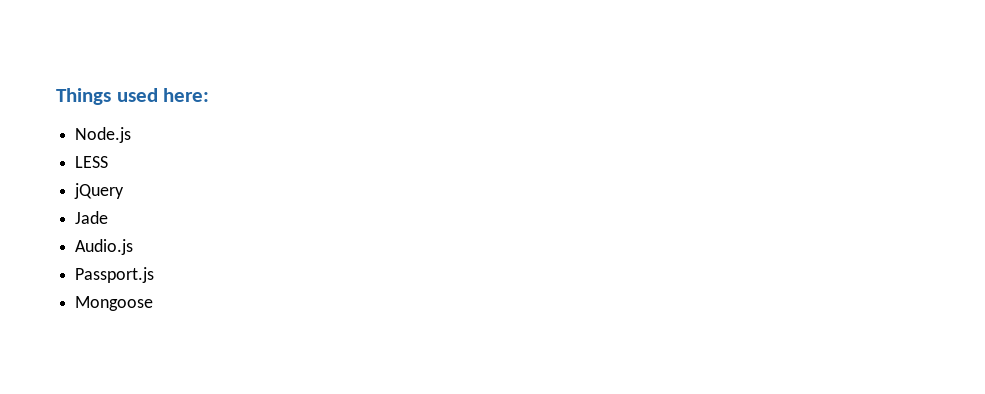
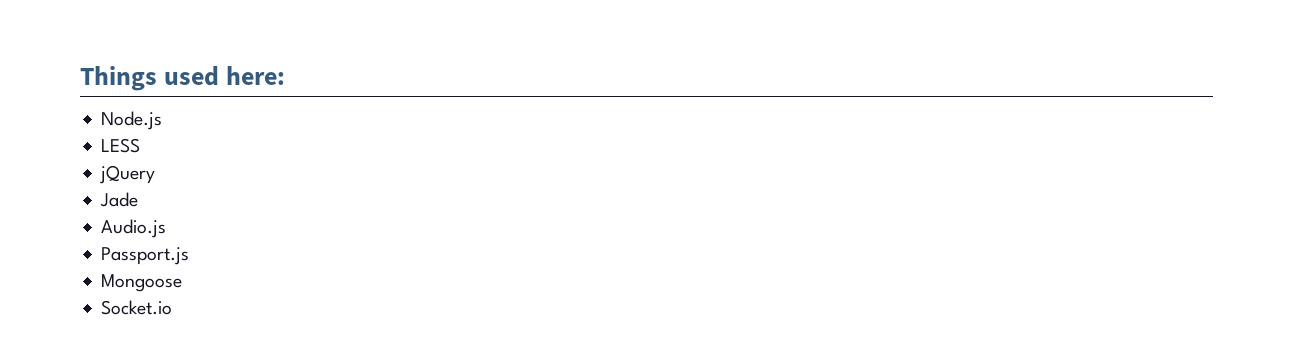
+ Socket.io

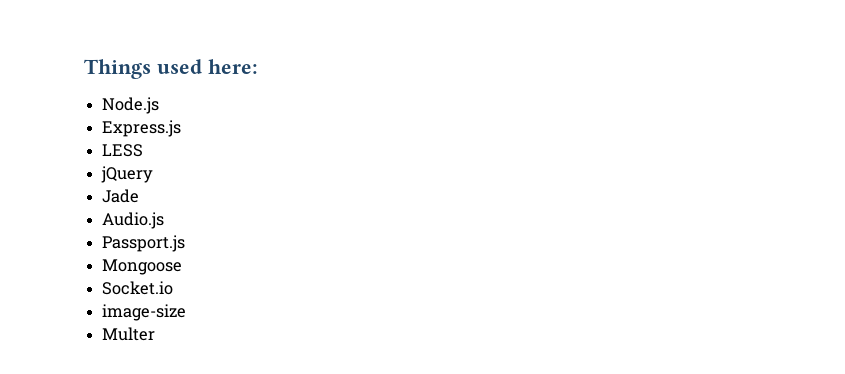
+ Express.js
+ image-size
+ Multer

